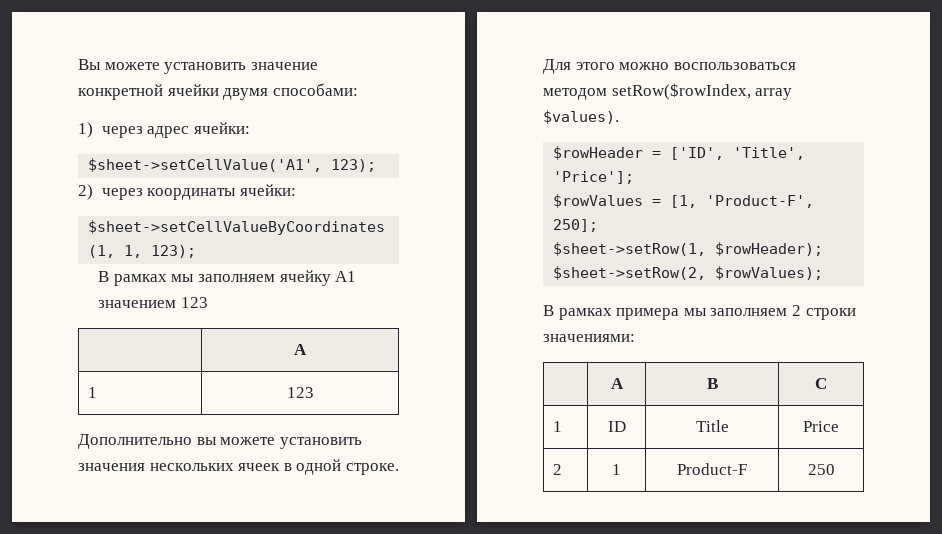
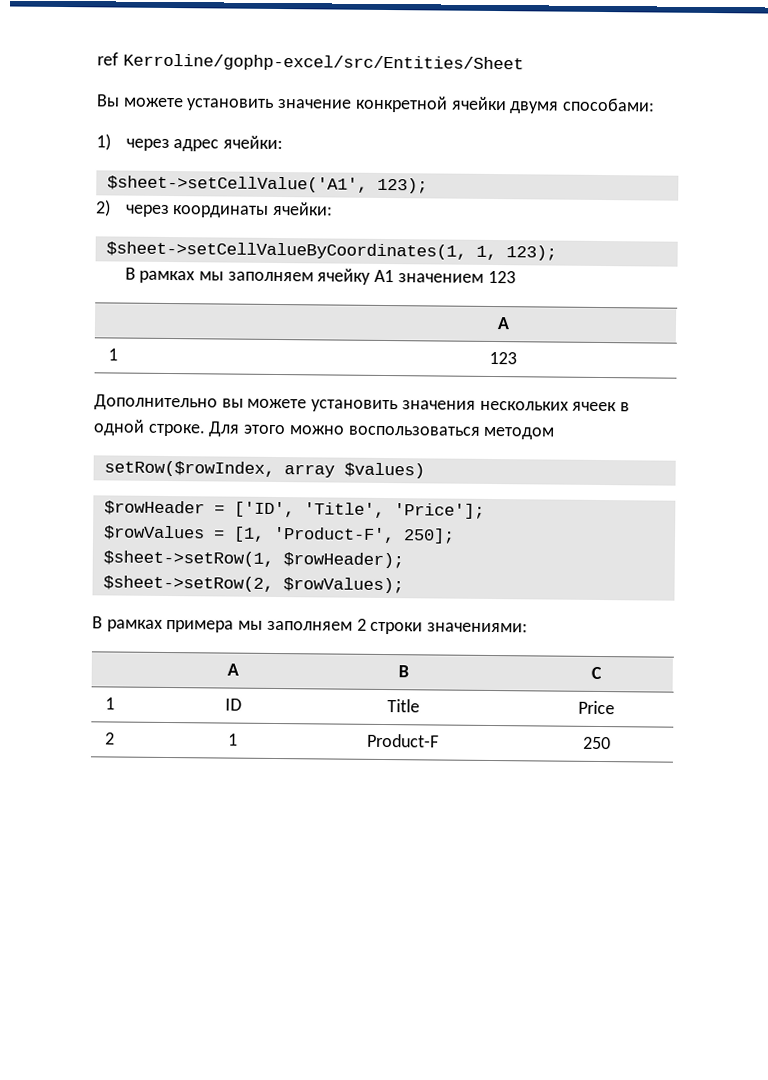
+ ref Kerroline/gophp-excel/src/Entities/Sheet
- Для этого можно воспользоваться методом setRow($rowIndex, array $values).
+ Для этого можно воспользоваться методом
+ setRow($rowIndex, array $values)

